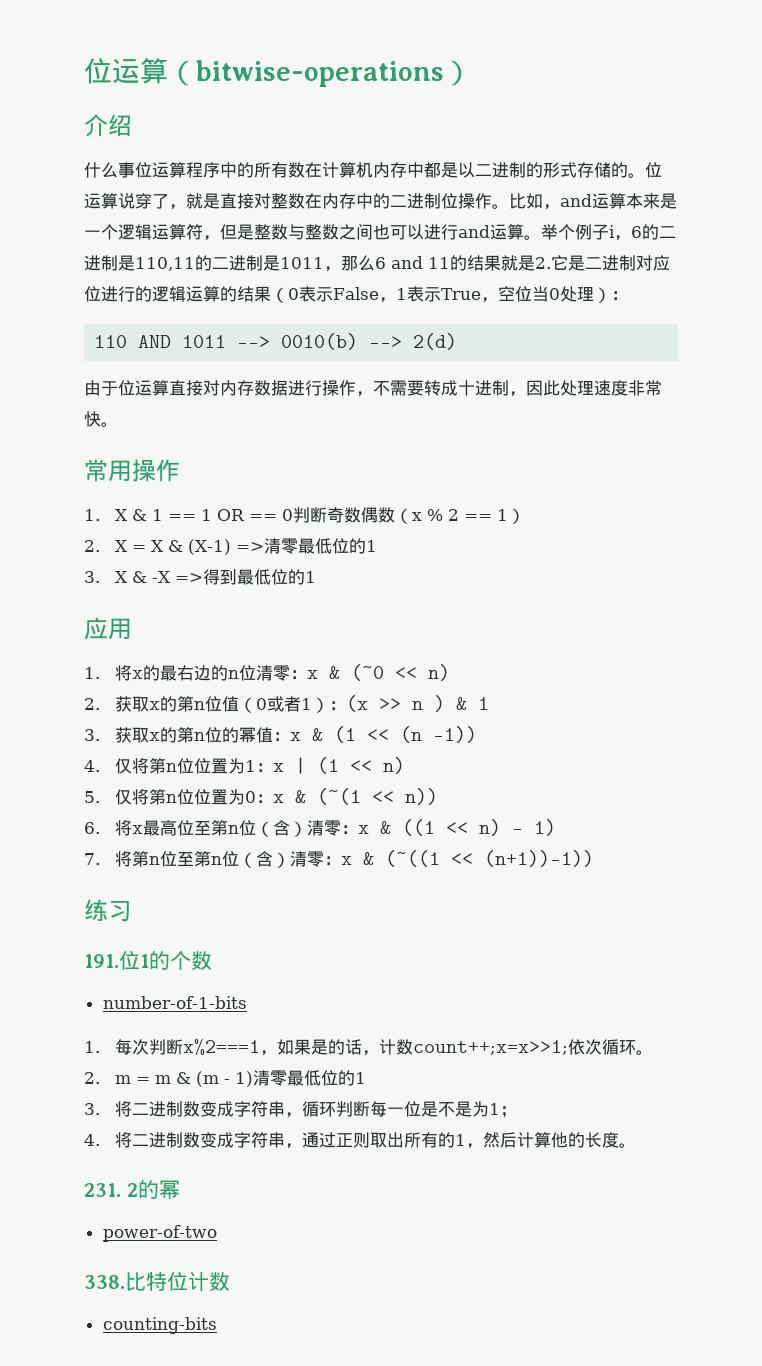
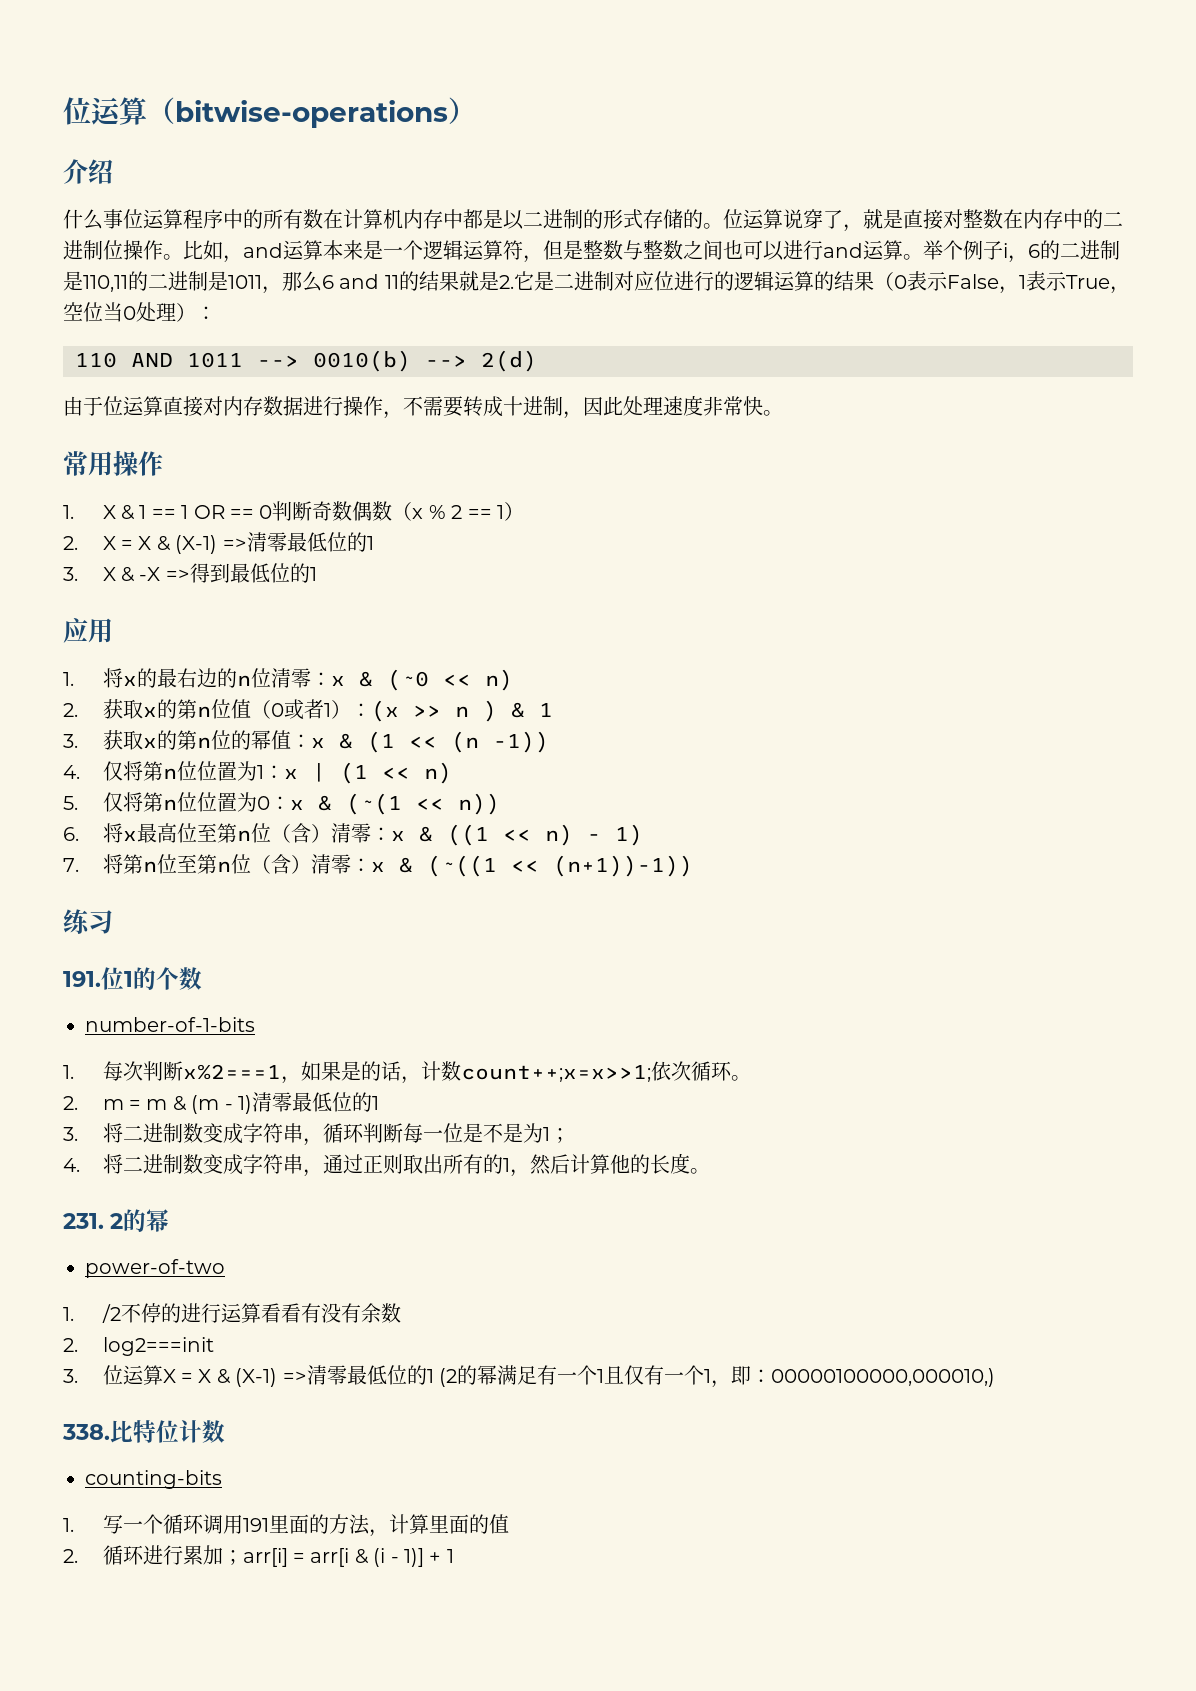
+ 1. /2不停的进行运算看看有没有余数
+ 2. log2===init
+ 3.位运算X = X & (X-1) =>清零最低位的1 (2的幂满足有一个1且仅有一个1，即：00000100000,000010,)
+ 1.写一个循环调用191里面的方法，计算里面的值
+ 2.循环进行累加；arr[i] = arr[i & (i - 1)] + 1

